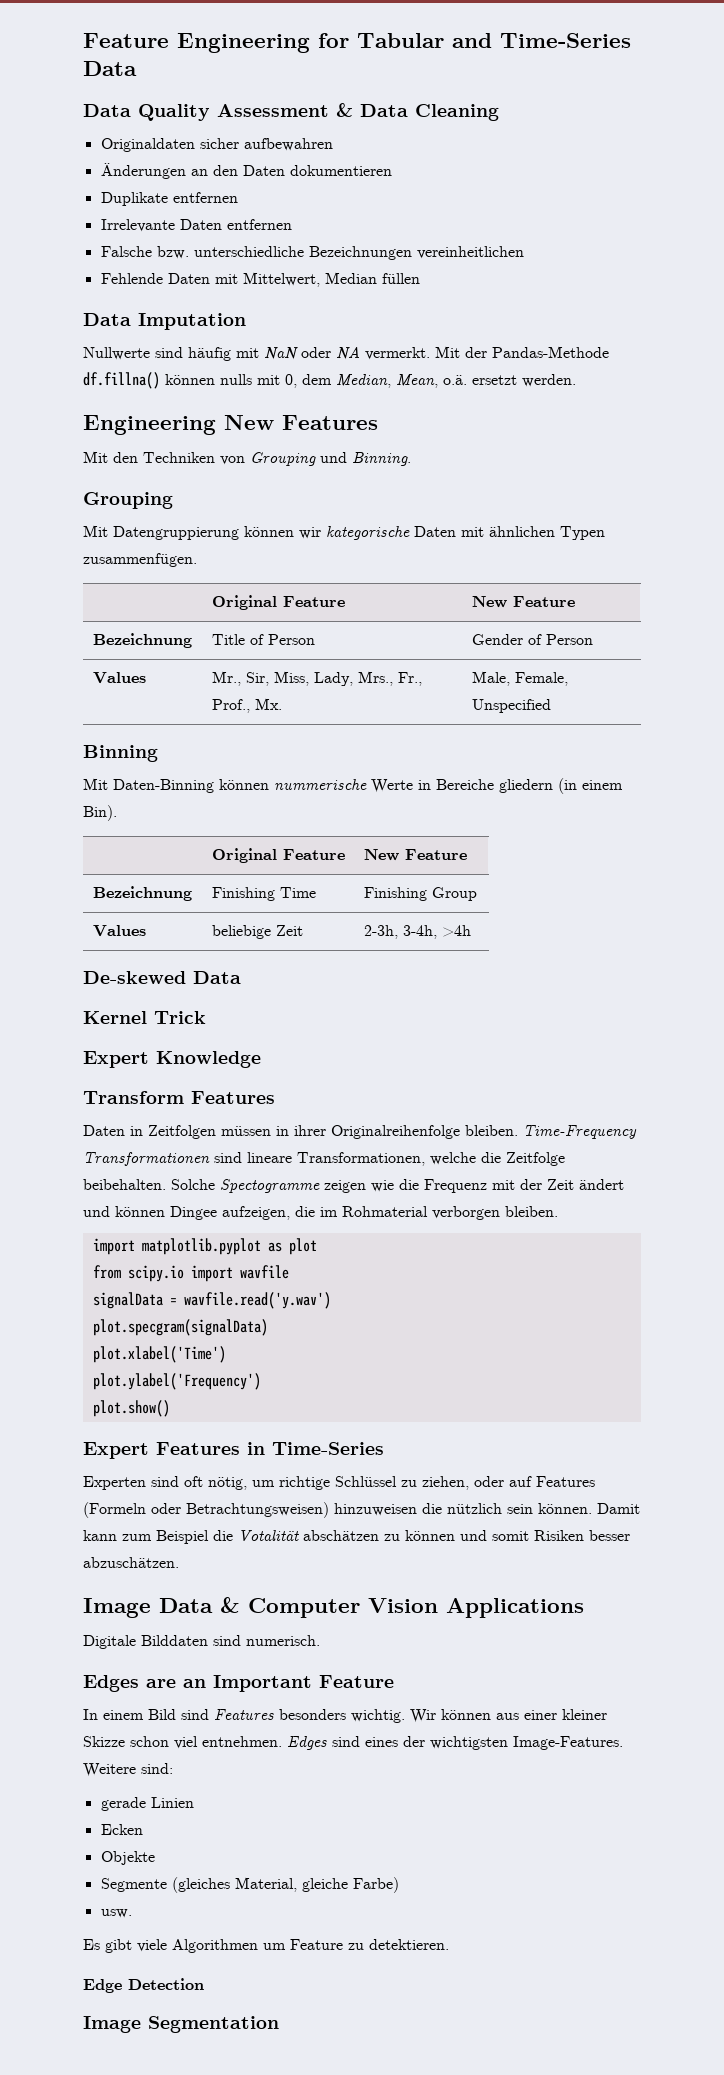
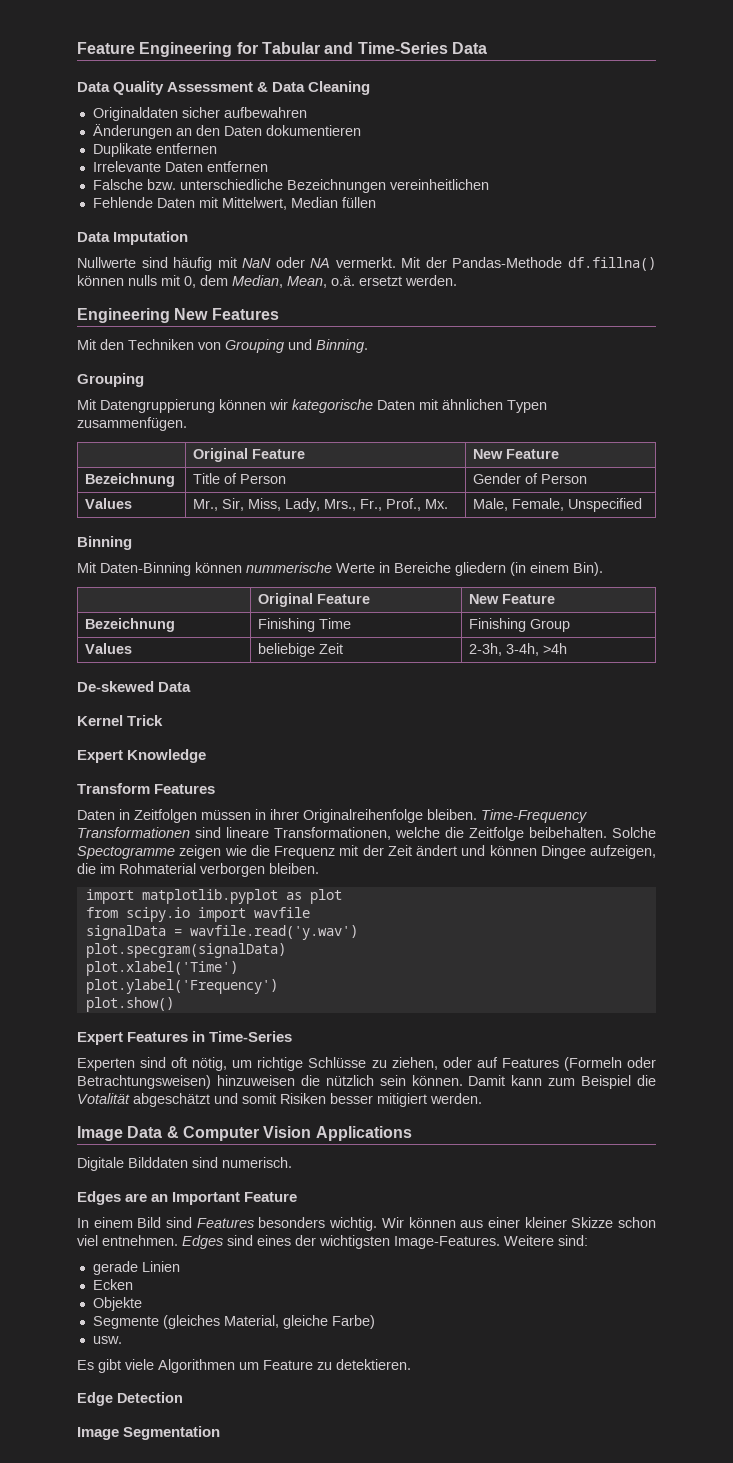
- Experten sind oft nötig, um richtige Schlüssel zu ziehen, oder auf Features (Formeln oder Betrachtungsweisen) hinzuweisen die nützlich sein können.
+ Experten sind oft nötig, um richtige Schlüsse zu ziehen, oder auf Features (Formeln oder Betrachtungsweisen) hinzuweisen die nützlich sein können.
- Damit kann zum Beispiel die Votalität abschätzen zu können und somit Risiken besser abzuschätzen.
+ Damit kann zum Beispiel die Votalität abgeschätzt und somit Risiken besser mitigiert werden.

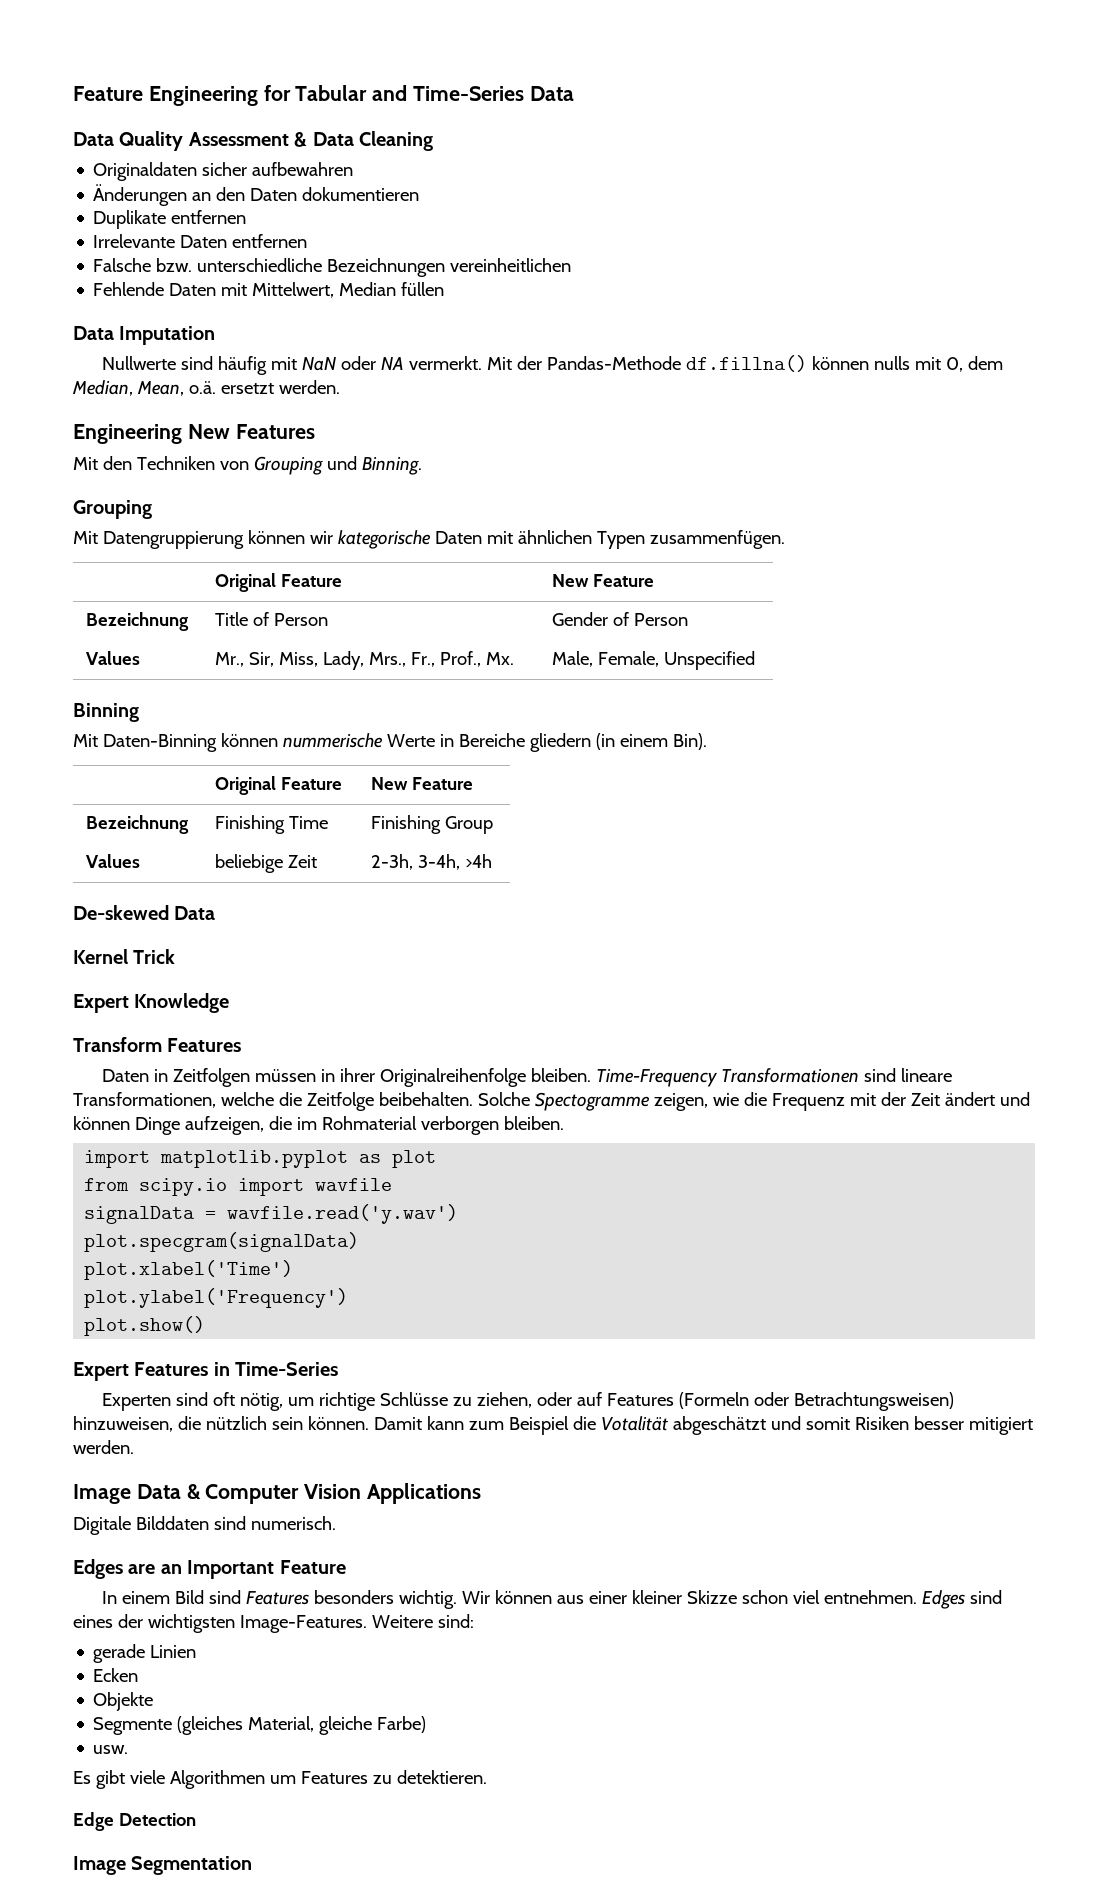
- Solche Spectogramme zeigen wie die Frequenz mit der Zeit ändert und können Dingee aufzeigen, die im Rohmaterial verborgen bleiben.
+ Solche Spectogramme zeigen, wie die Frequenz mit der Zeit ändert und können Dinge aufzeigen, die im Rohmaterial verborgen bleiben.
- Experten sind oft nötig, um richtige Schlüsse zu ziehen, oder auf Features (Formeln oder Betrachtungsweisen) hinzuweisen die nützlich sein können.
+ Experten sind oft nötig, um richtige Schlüsse zu ziehen, oder auf Features (Formeln oder Betrachtungsweisen) hinzuweisen, die nützlich sein können.
- Es gibt viele Algorithmen um Feature zu detektieren.
+ Es gibt viele Algorithmen um Features zu detektieren.

